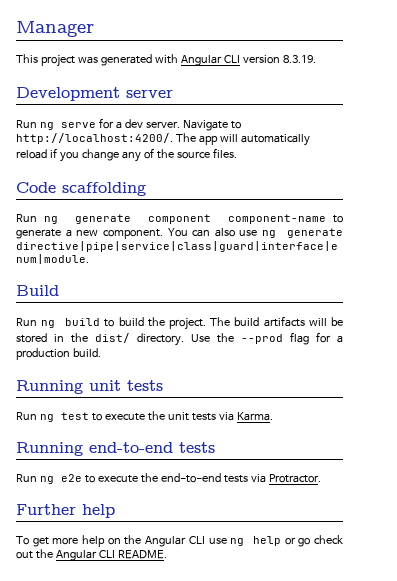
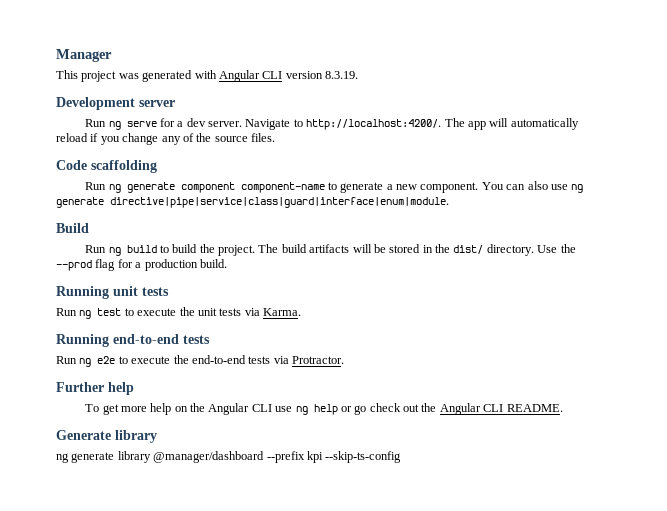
+ Generate library
+ ng generate library @manager/dashboard --prefix kpi --skip-ts-config

